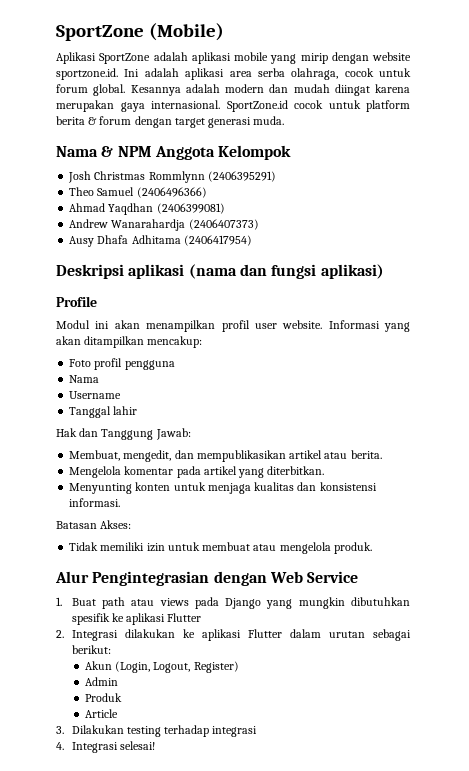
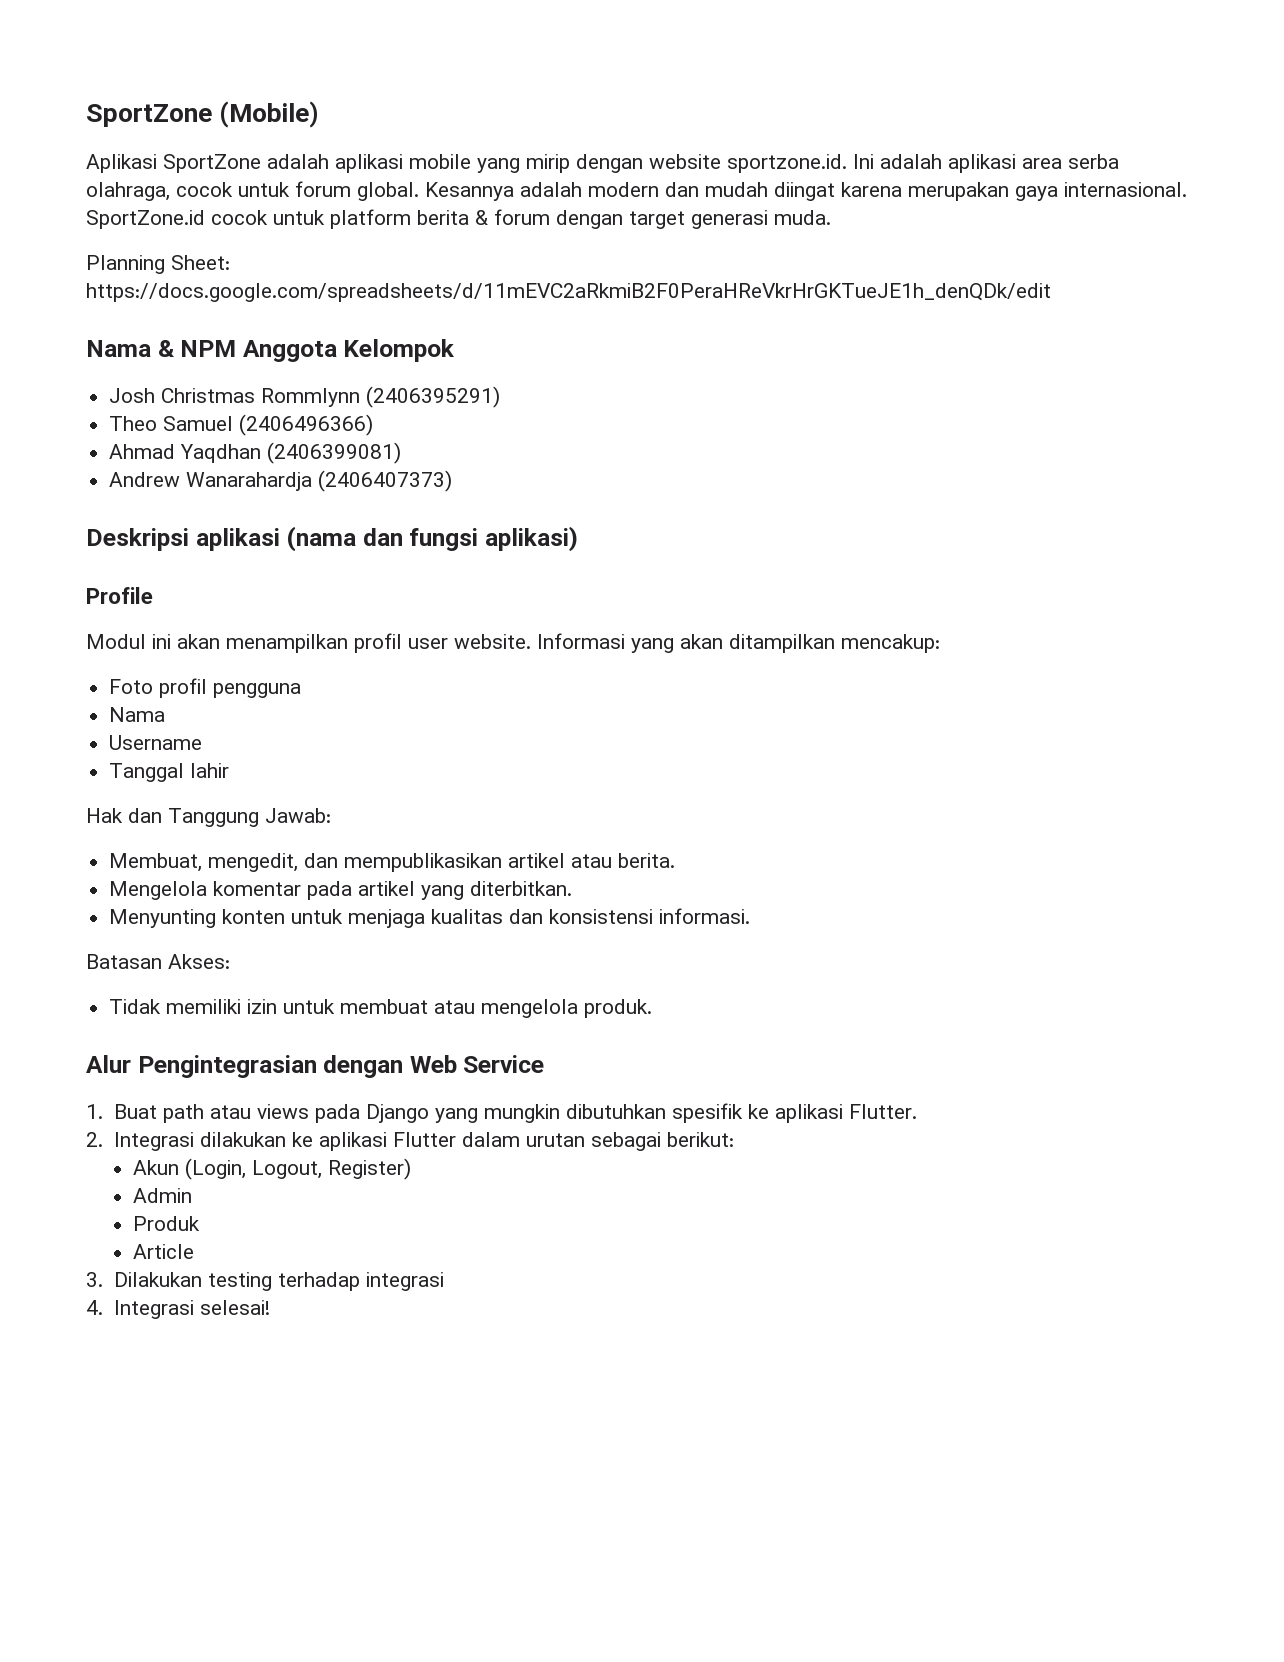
+ Planning Sheet: https://docs.google.com/spreadsheets/d/11mEVC2aRkmiB2F0PeraHReVkrHrGKTueJE1h_denQDk/edit
- Ausy Dhafa Adhitama (2406417954)
- 1. Buat path atau views pada Django yang mungkin dibutuhkan spesifik ke aplikasi Flutter
+ 1. Buat path atau views pada Django yang mungkin dibutuhkan spesifik ke aplikasi Flutter.

